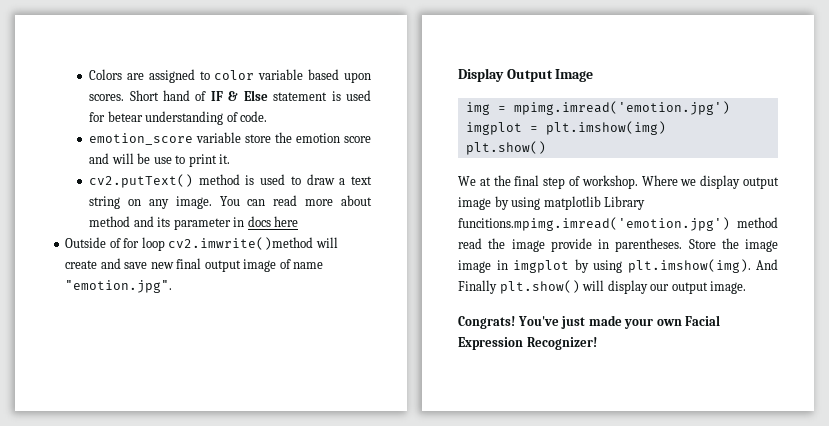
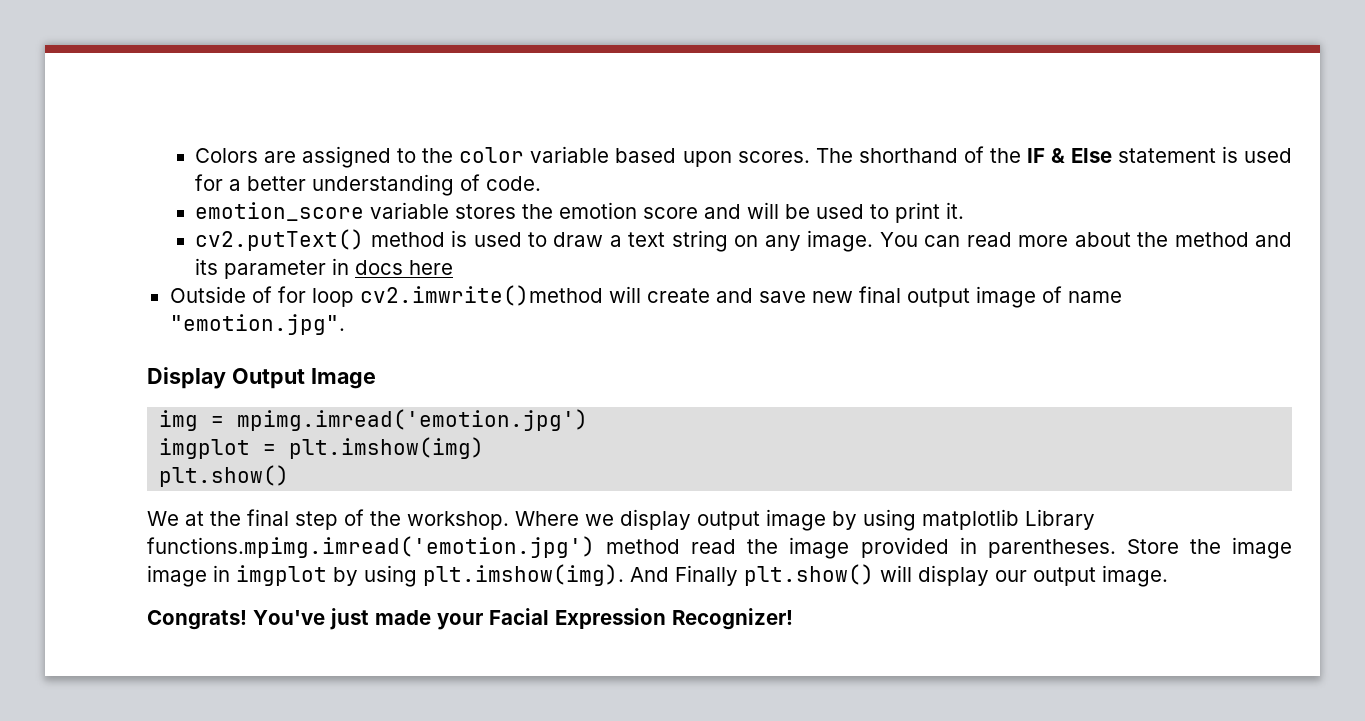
- Colors are assigned to color variable based upon scores.
+ Colors are assigned to the color variable based upon scores.
- Short hand of IF & Else statement is used for betear understanding of code.
+ The shorthand of the IF & Else statement is used for a better understanding of code.
- emotion_score variable store the emotion score and will be use to print it.
+ emotion_score variable stores the emotion score and will be used to print it.
- You can read more about method and its parameter in docs here
+ You can read more about the method and its parameter in docs here
- We at the final step of workshop.
+ We at the final step of the workshop.
- Where we display output image by using matplotlib Library funcitions.mpimg.imread('emotion.jpg') method read the image provide in parentheses.
+ Where we display output image by using matplotlib Library functions.mpimg.imread('emotion.jpg') method read the image provided in parentheses.
- You've just made your own Facial Expression Recognizer!
+ You've just made your Facial Expression Recognizer!

